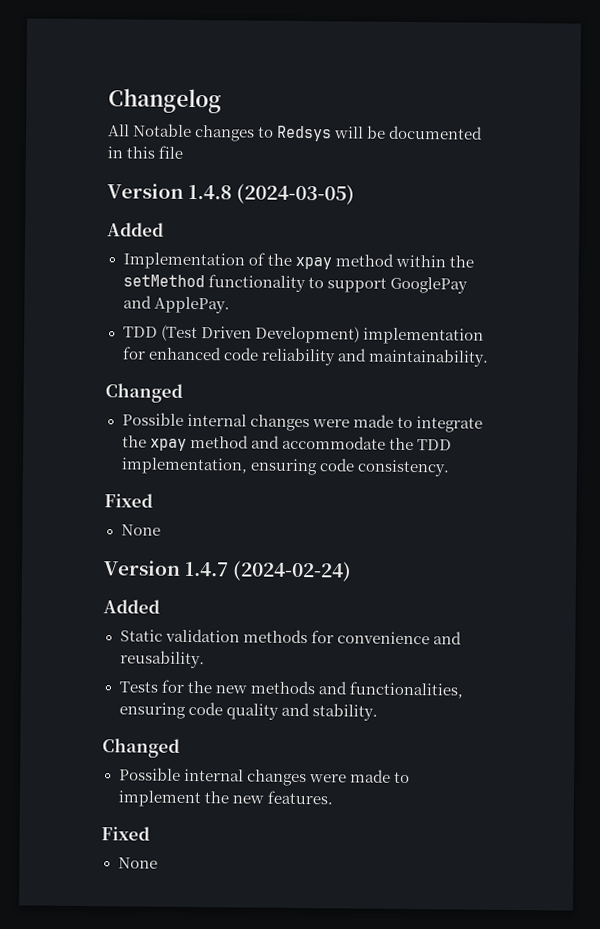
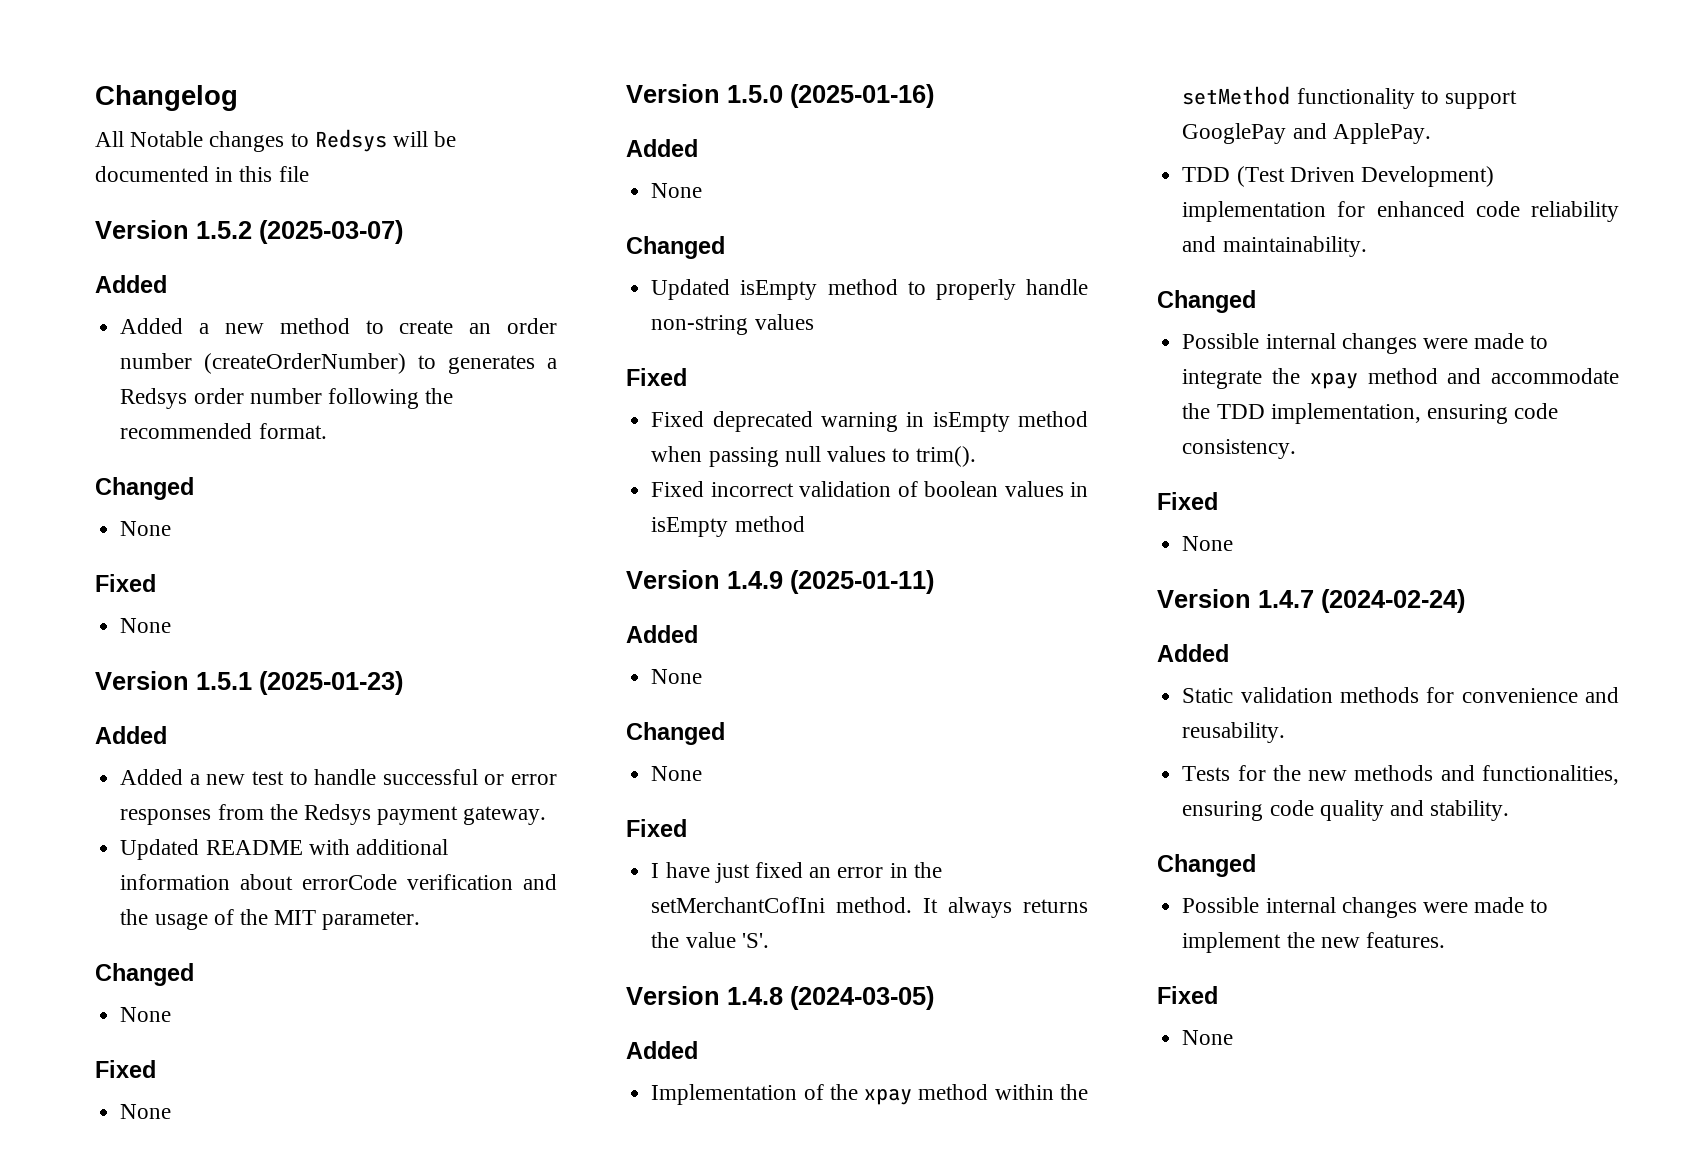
+ Version 1.5.2 (2025-03-07)
+ Added
+ Added a new method to create an order number (createOrderNumber) to generates a Redsys order number following the recommended format.
+ Changed
+ None
+ Fixed
+ None
+ Version 1.5.1 (2025-01-23)
+ Added
+ Added a new test to handle successful or error responses from the Redsys payment gateway.
+ Updated README with additional information about errorCode verification and the usage of the MIT parameter.
+ Changed
+ None
+ Fixed
+ None
+ Version 1.5.0 (2025-01-16)
+ Added
+ None
+ Changed
+ Updated isEmpty method to properly handle non-string values
+ Fixed
+ Fixed deprecated warning in isEmpty method when passing null values to trim().
+ Fixed incorrect validation of boolean values in isEmpty method
+ Version 1.4.9 (2025-01-11)
+ Added
+ None
+ Changed
+ None
+ Fixed
+ I have just fixed an error in the setMerchantCofIni method. It always returns the value 'S'.

